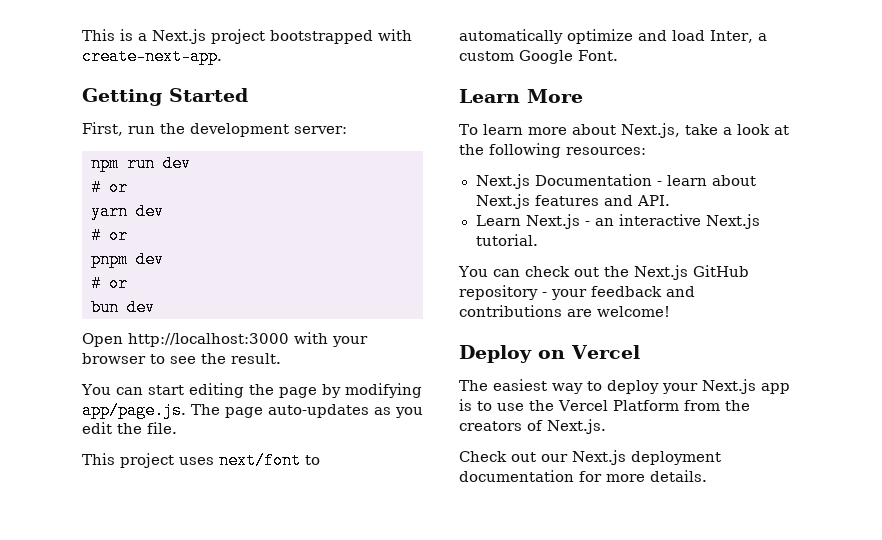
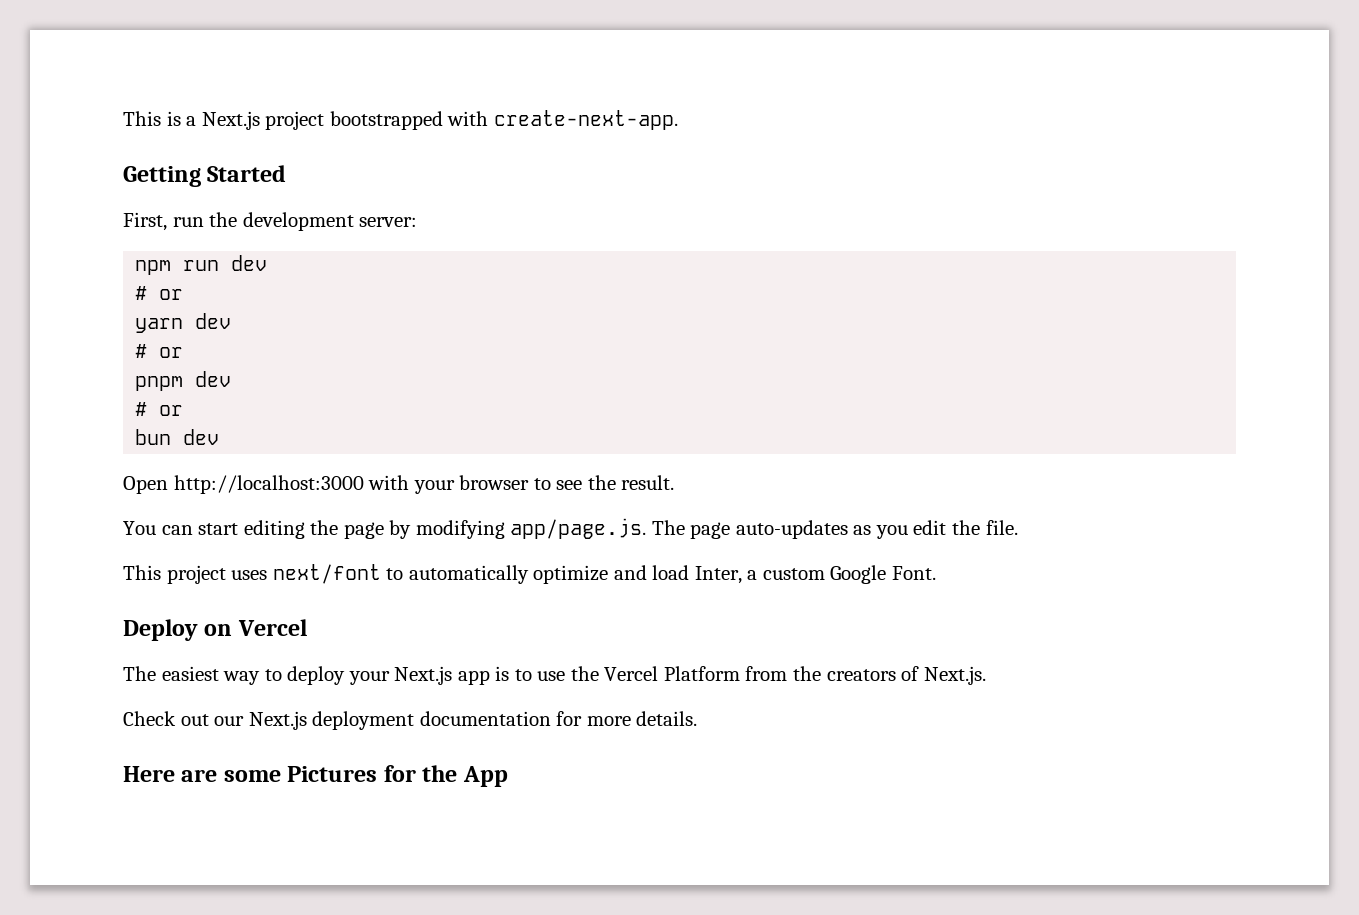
- Learn More
- To learn more about Next.js, take a look at the following resources:
- Next.js Documentation - learn about Next.js features and API.
- Learn Next.js - an interactive Next.js tutorial.
- You can check out the Next.js GitHub repository - your feedback and contributions are welcome!
+ Here are some Pictures for the App

